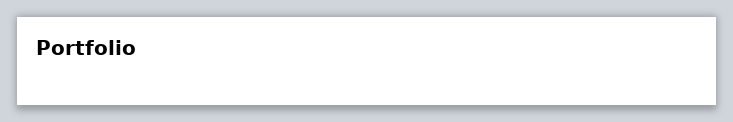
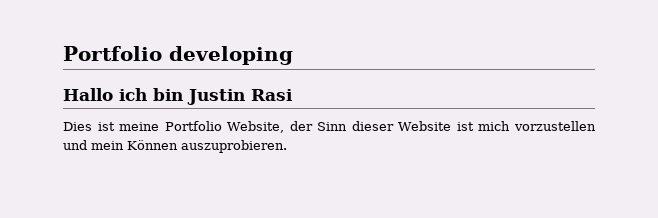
- Portfolio
+ Portfolio developing
+ Hallo ich bin Justin Rasi
+ Dies ist meine Portfolio Website, der Sinn dieser Website ist mich vorzustellen und mein Können auszuprobieren.

